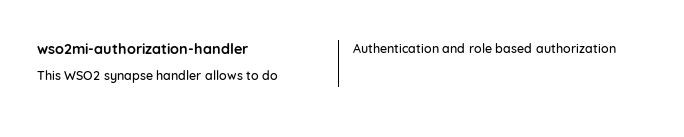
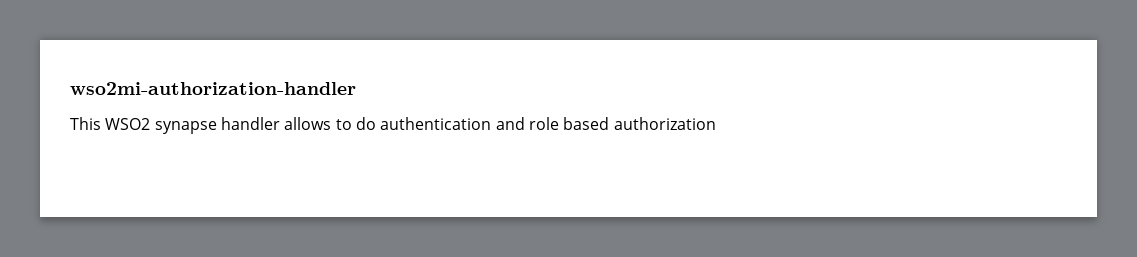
- This WSO2 synapse handler allows to do Authentication and role based authorization
+ This WSO2 synapse handler allows to do authentication and role based authorization

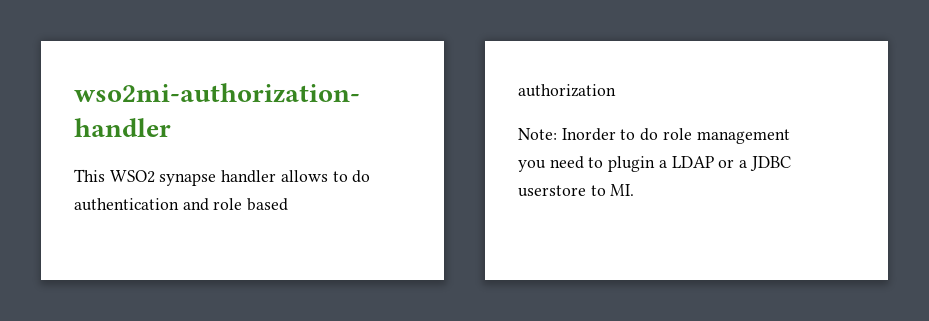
+ Note: Inorder to do role management you need to plugin a LDAP or a JDBC userstore to MI.

